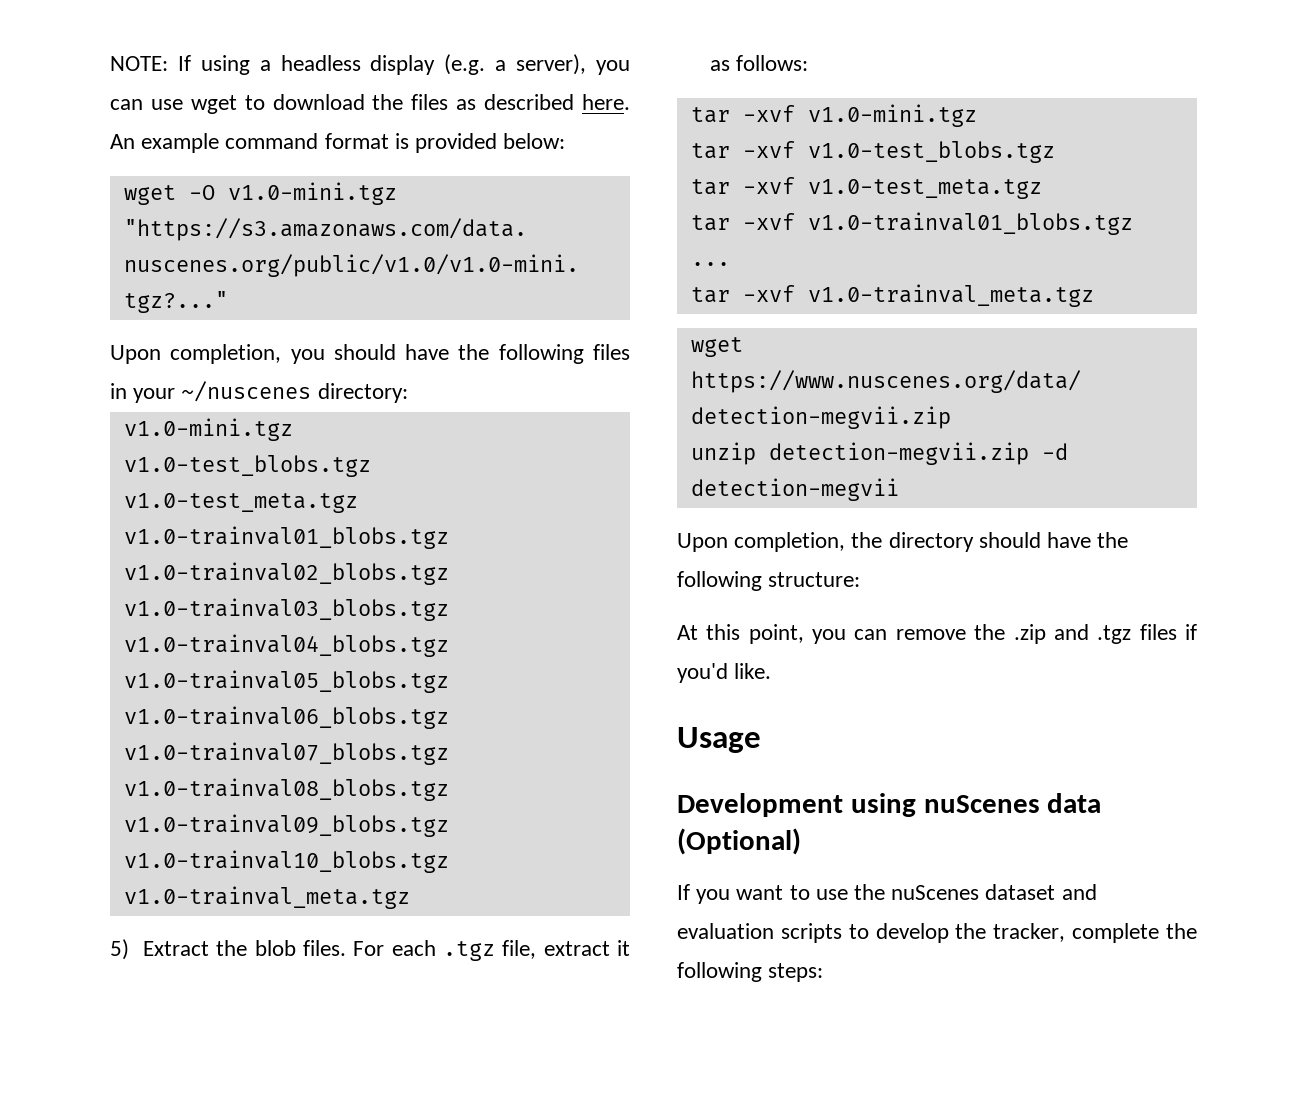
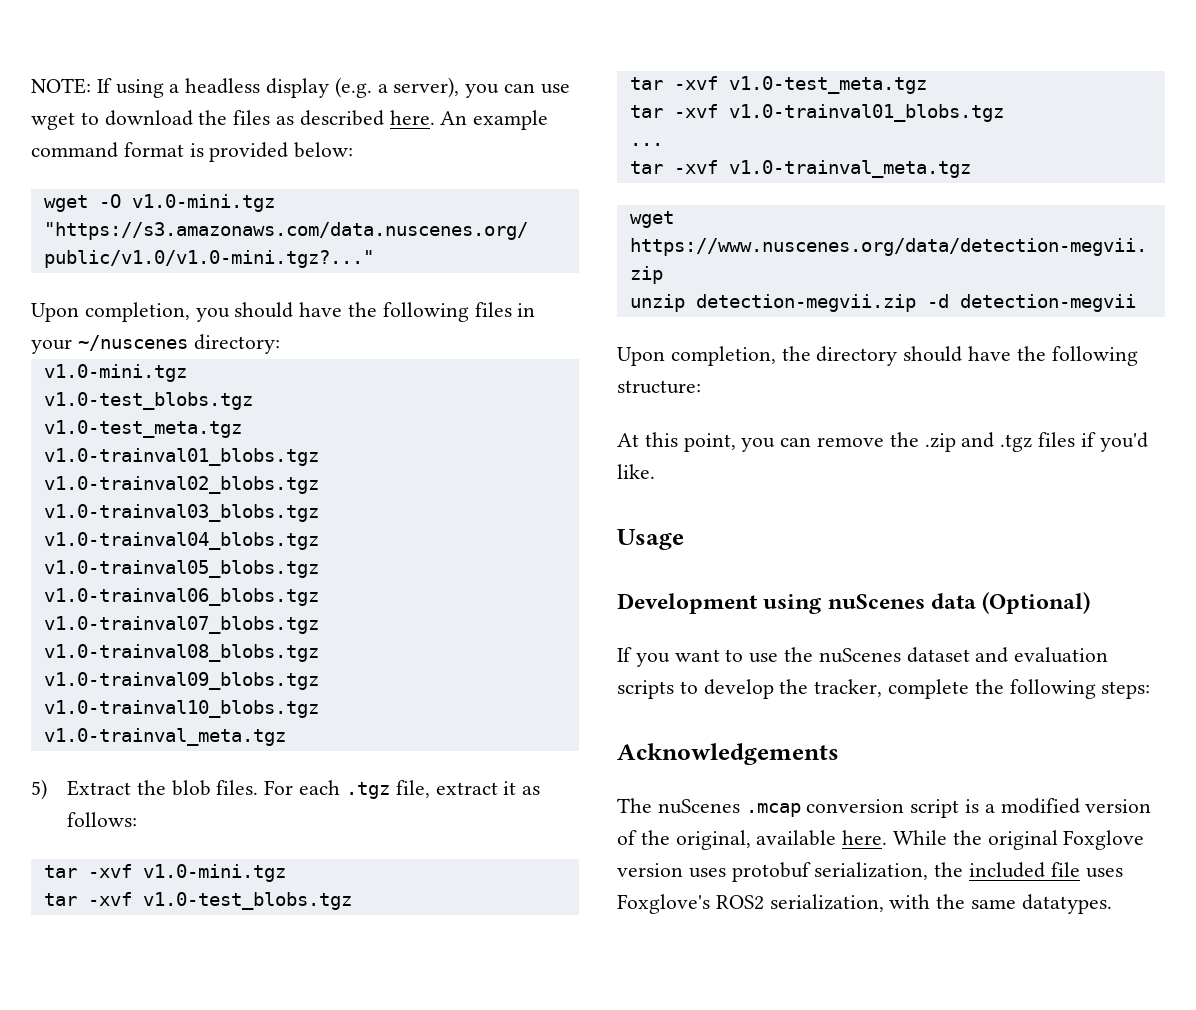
+ Acknowledgements
+ The nuScenes .mcap conversion script is a modified version of the original, available here. While the original Foxglove version uses protobuf serialization, the included file uses Foxglove's ROS2 serialization, with the same datatypes.

